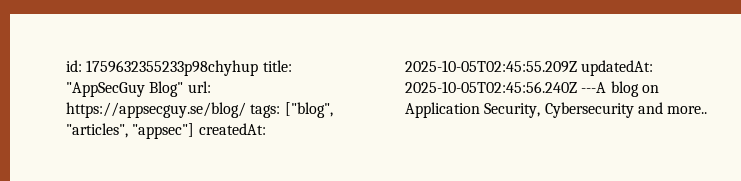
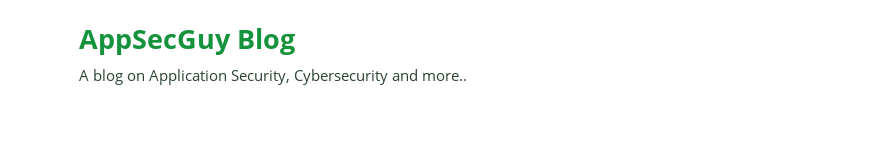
- id: 1759632355233p98chyhup title: "AppSecGuy Blog" url: https://appsecguy.se/blog/ tags: ["blog", "articles", "appsec"] createdAt: 2025-10-05T02:45:55.209Z updatedAt: 2025-10-05T02:45:56.240Z ---A blog on Application Security, Cybersecurity and more..
+ AppSecGuy Blog
+ A blog on Application Security, Cybersecurity and more..

